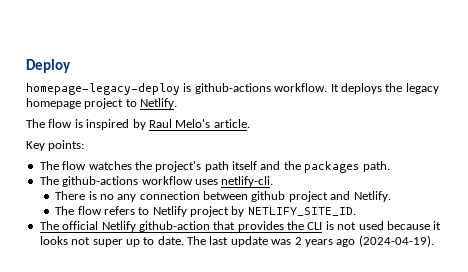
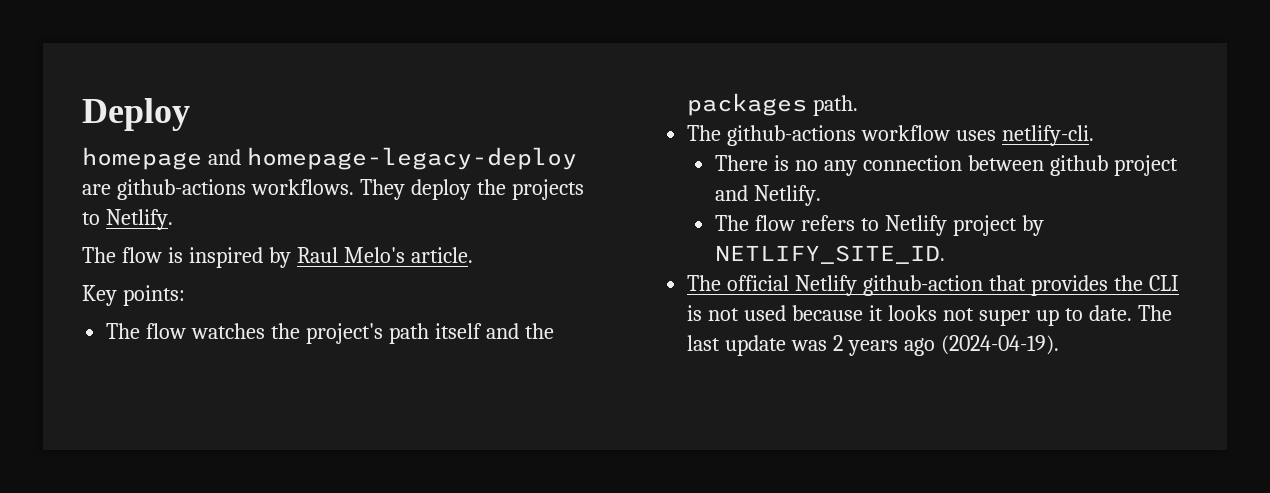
- homepage-legacy-deploy is github-actions workflow. It deploys the legacy homepage project to Netlify.
+ homepage and homepage-legacy-deploy are github-actions workflows. They deploy the projects to Netlify.

